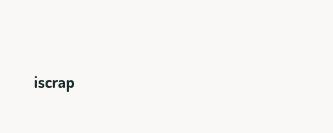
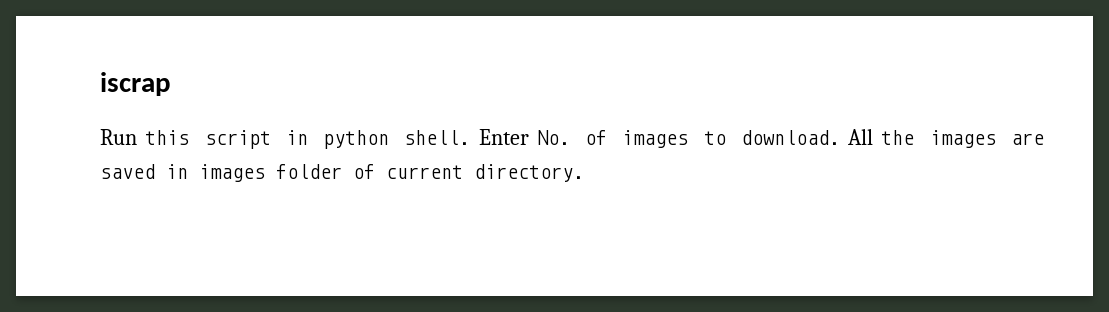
+ Run this script in python shell. Enter No. of images to download. All the images are saved in images folder of current directory.

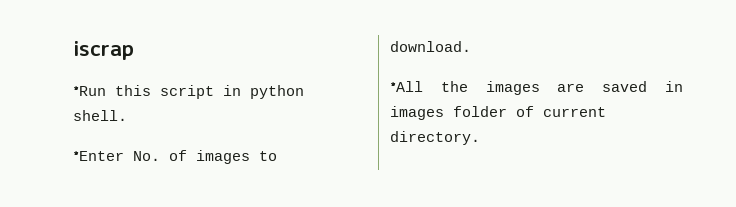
- Run this script in python shell. Enter No. of images to download. All the images are saved in images folder of current directory.
+ *Run this script in python shell.
+ *Enter No. of images to download.
+ *All the images are saved in images folder of current directory.

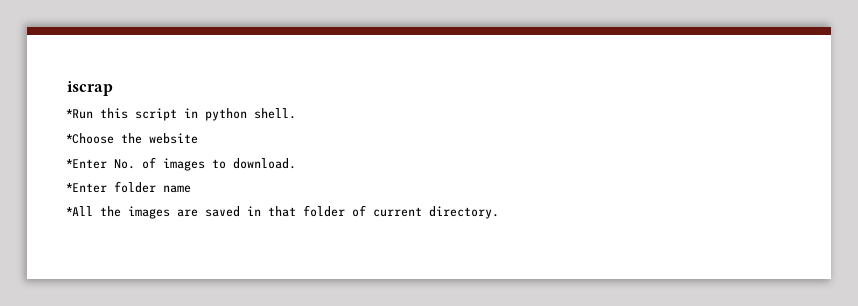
+ *Choose the website
+ *Enter folder name
- *All the images are saved in images folder of current directory.
+ *All the images are saved in that folder of current directory.

